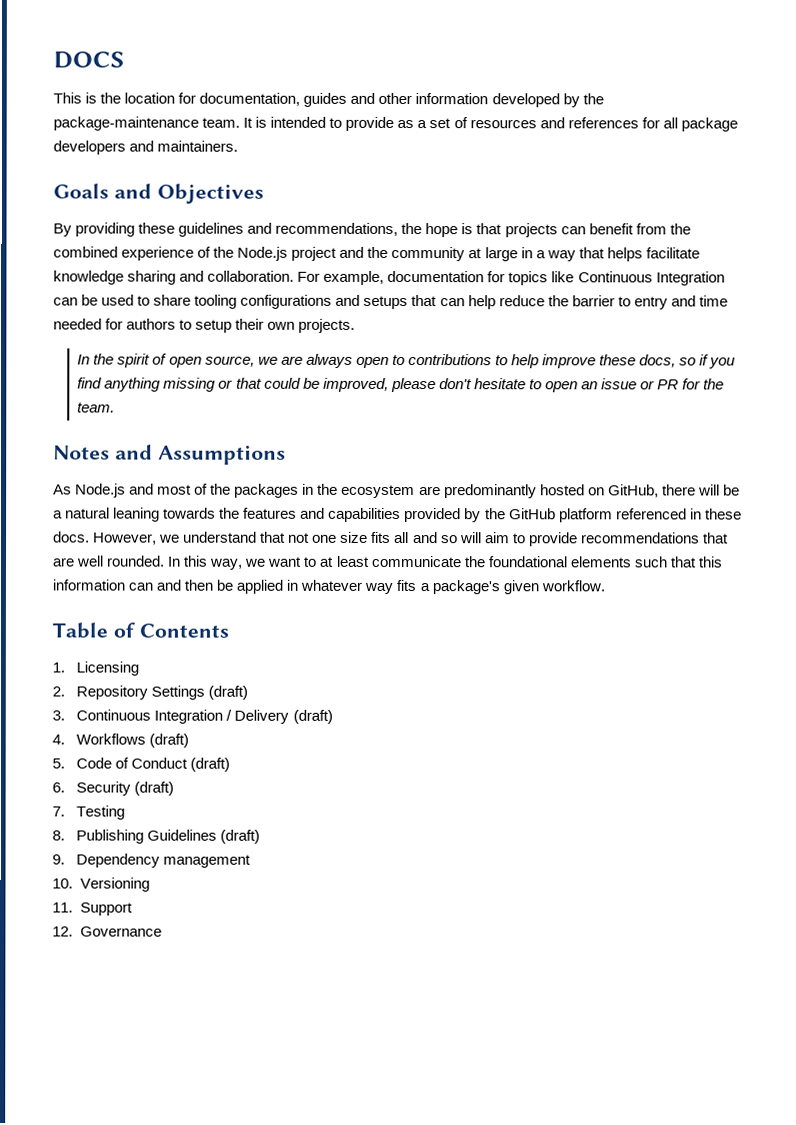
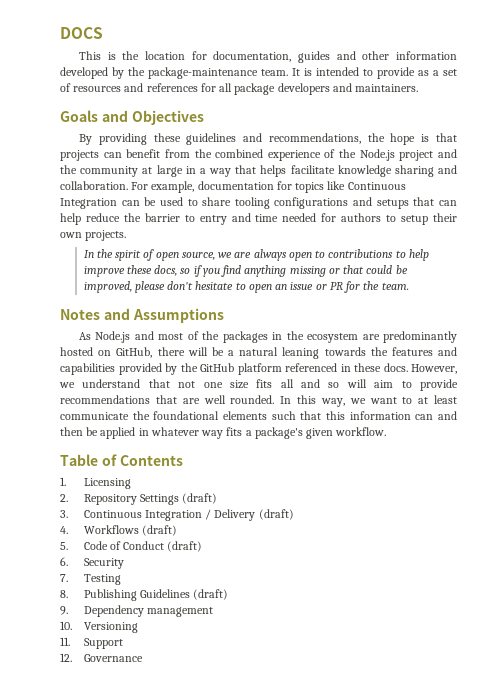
- 6. Security (draft)
+ 6. Security

